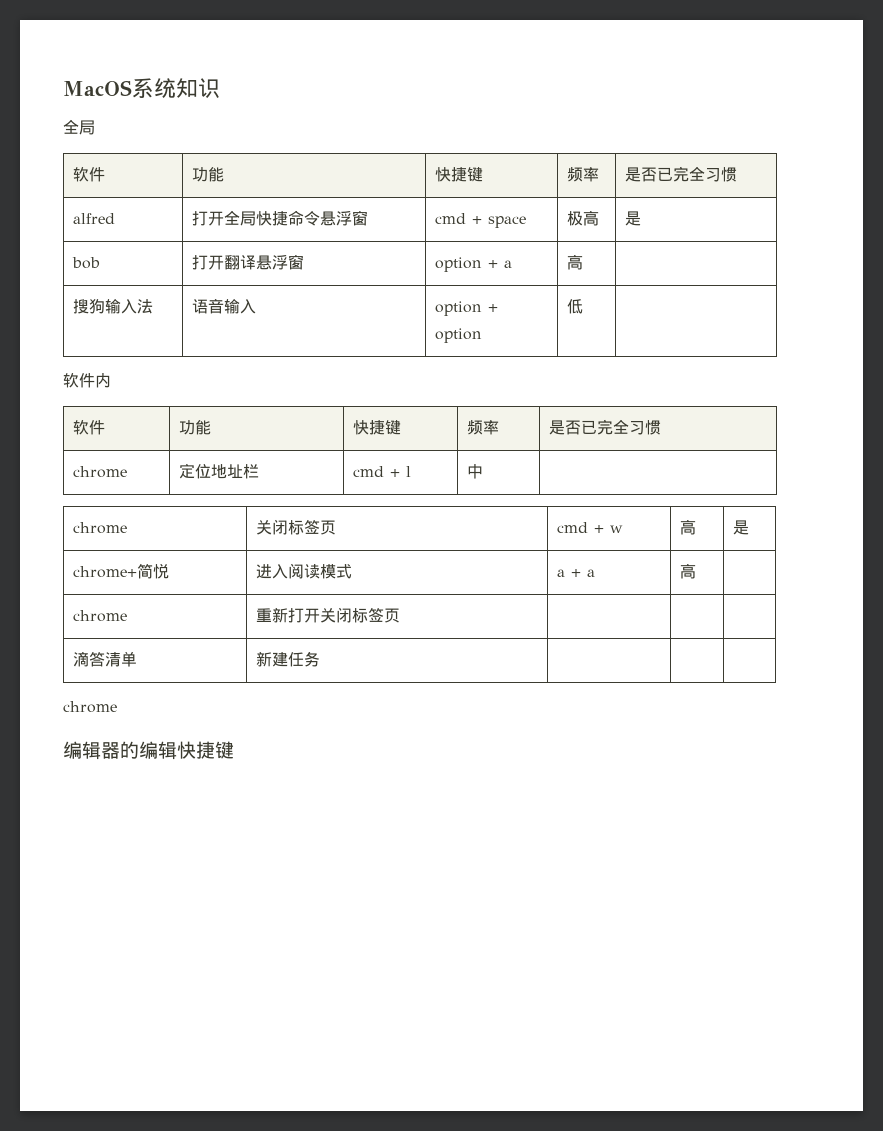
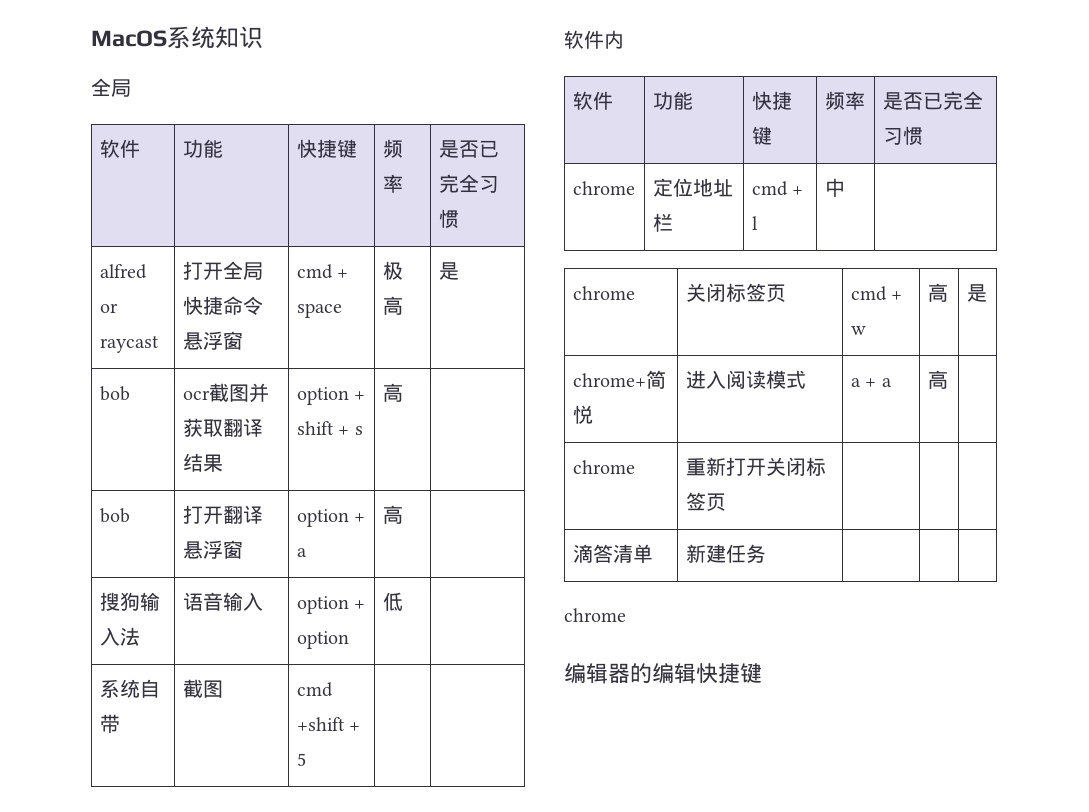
- alfred | 打开全局快捷命令悬浮窗 | cmd + space | 极高 | 是
+ alfred or raycast | 打开全局快捷命令悬浮窗 | cmd + space | 极高 | 是
+ bob | ocr截图并获取翻译结果 | option + shift + s | 高 |
+ 系统自带 | 截图 | cmd +shift + 5 | |

